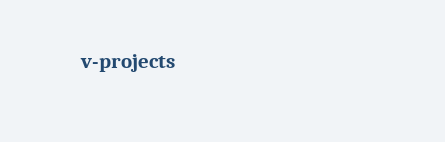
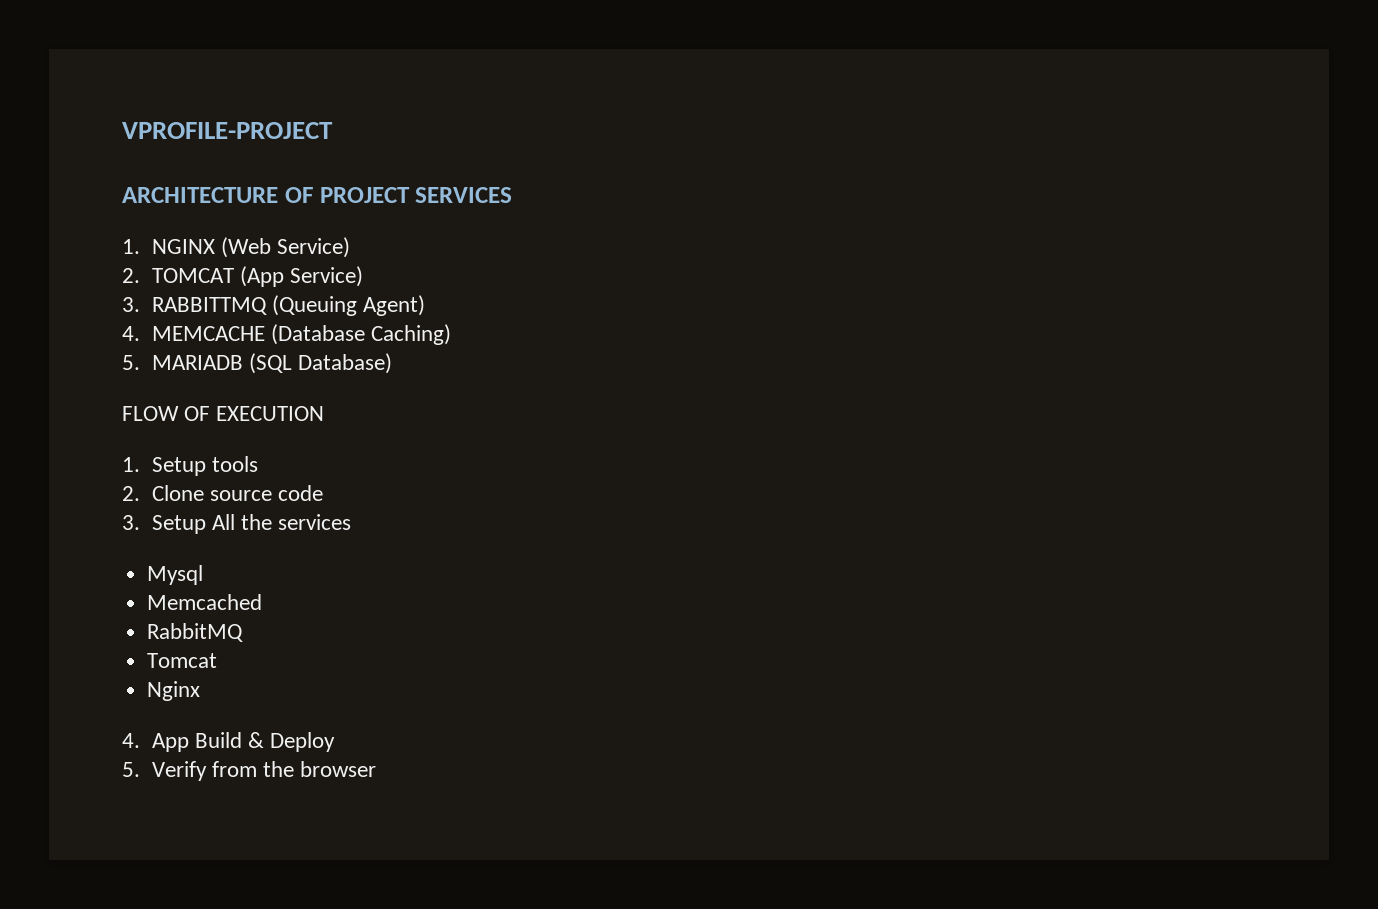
- v-projects
+ VPROFILE-PROJECT
+ ARCHITECTURE OF PROJECT SERVICES
+ 1. NGINX (Web Service)
+ 2. TOMCAT (App Service)
+ 3. RABBITTMQ (Queuing Agent)
+ 4. MEMCACHE (Database Caching)
+ 5. MARIADB (SQL Database)
+ FLOW OF EXECUTION
+ 1. Setup tools
+ 2. Clone source code
+ 3. Setup All the services
+ Mysql
+ Memcached
+ RabbitMQ
+ Tomcat
+ Nginx
+ 4. App Build & Deploy
+ 5. Verify from the browser

